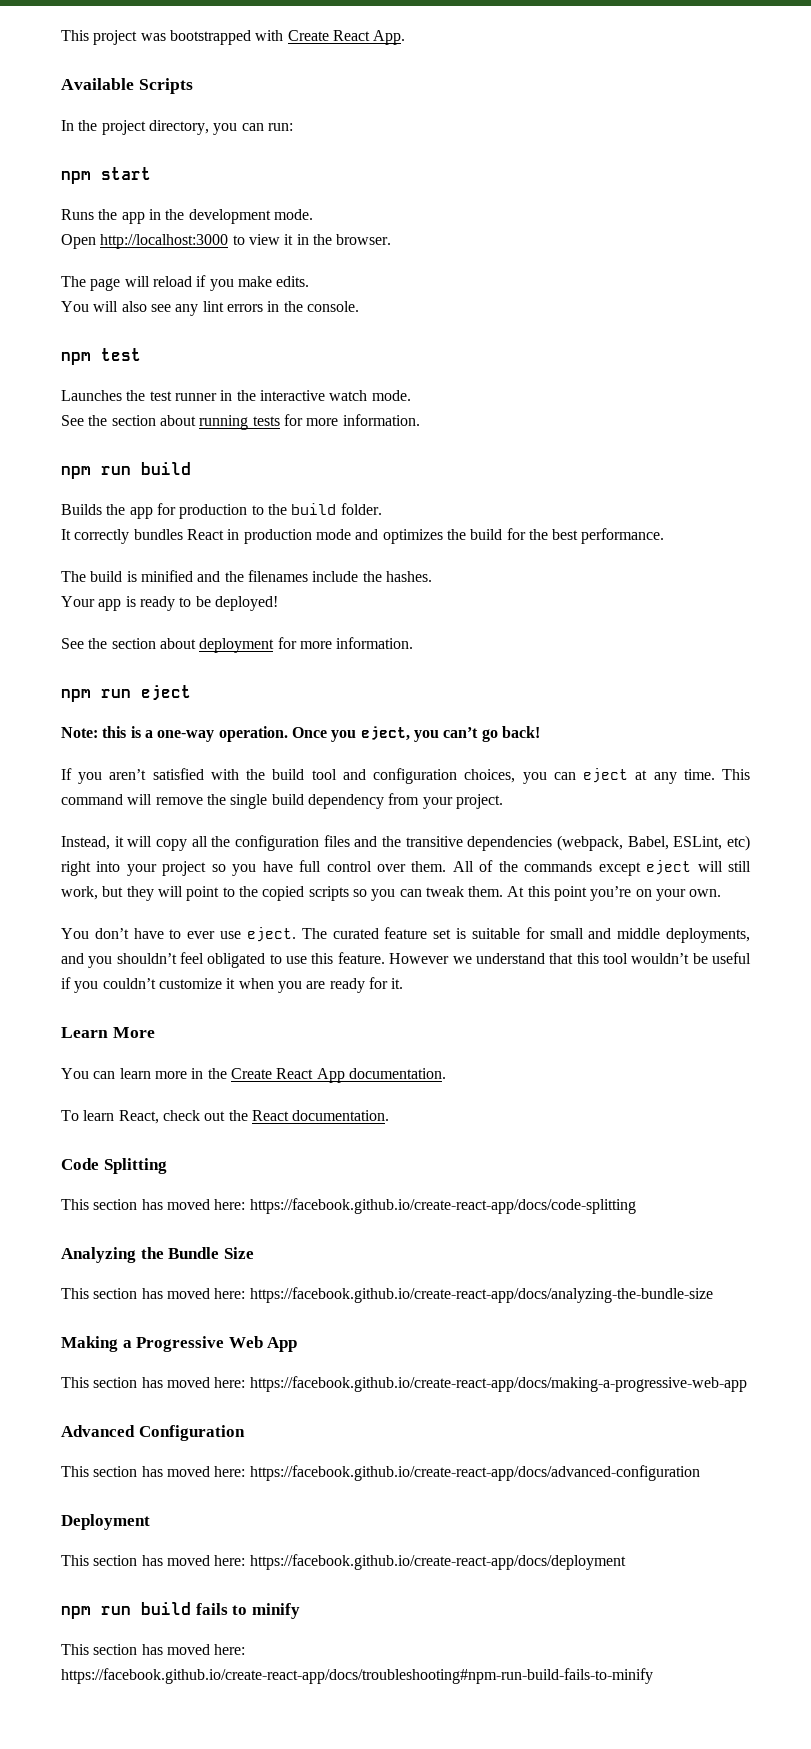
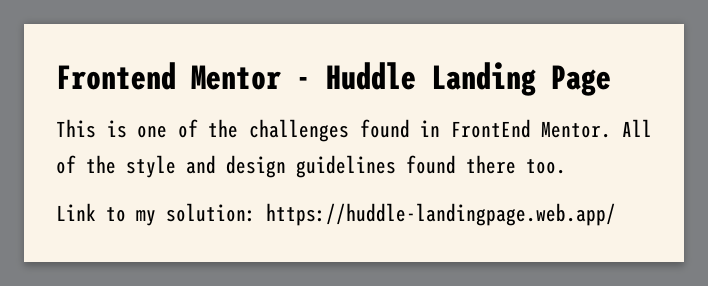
- This project was bootstrapped with Create React App.
- Available Scripts
- In the project directory, you can run:
- npm start
- Runs the app in the development mode.
- Open http://localhost:3000 to view it in the browser.
- The page will reload if you make edits.
- You will also see any lint errors in the console.
- npm test
- Launches the test runner in the interactive watch mode.
- See the section about running tests for more information.
- npm run build
- Builds the app for production to the build folder.
- It correctly bundles React in production mode and optimizes the build for the best performance.
- The build is minified and the filenames include the hashes.
- Your app is ready to be deployed!
- See the section about deployment for more information.
- npm run eject
- Note: this is a one-way operation. Once you eject, you can’t go back!
- If you aren’t satisfied with the build tool and configuration choices, you can eject at any time. This command will remove the single build dependency from your project.
- Instead, it will copy all the configuration files and the transitive dependencies (webpack, Babel, ESLint, etc) right into your project so you have full control over them. All of the commands except eject will still work, but they will point to the copied scripts so you can tweak them. At this point you’re on your own.
- You don’t have to ever use eject. The curated feature set is suitable for small and middle deployments, and you shouldn’t feel obligated to use this feature. However we understand that this tool wouldn’t be useful if you couldn’t customize it when you are ready for it.
- Learn More
- You can learn more in the Create React App documentation.
- To learn React, check out the React documentation.
- Code Splitting
- This section has moved here: https://facebook.github.io/create-react-app/docs/code-splitting
- Analyzing the Bundle Size
- This section has moved here: https://facebook.github.io/create-react-app/docs/analyzing-the-bundle-size
- Making a Progressive Web App
- This section has moved here: https://facebook.github.io/create-react-app/docs/making-a-progressive-web-app
- Advanced Configuration
- This section has moved here: https://facebook.github.io/create-react-app/docs/advanced-configuration
- Deployment
- This section has moved here: https://facebook.github.io/create-react-app/docs/deployment
- npm run build fails to minify
- This section has moved here: https://facebook.github.io/create-react-app/docs/troubleshooting#npm-run-build-fails-to-minify
+ Frontend Mentor - Huddle Landing Page
+ This is one of the challenges found in FrontEnd Mentor. All of the style and design guidelines found there too.
+ Link to my solution: https://huddle-landingpage.web.app/

